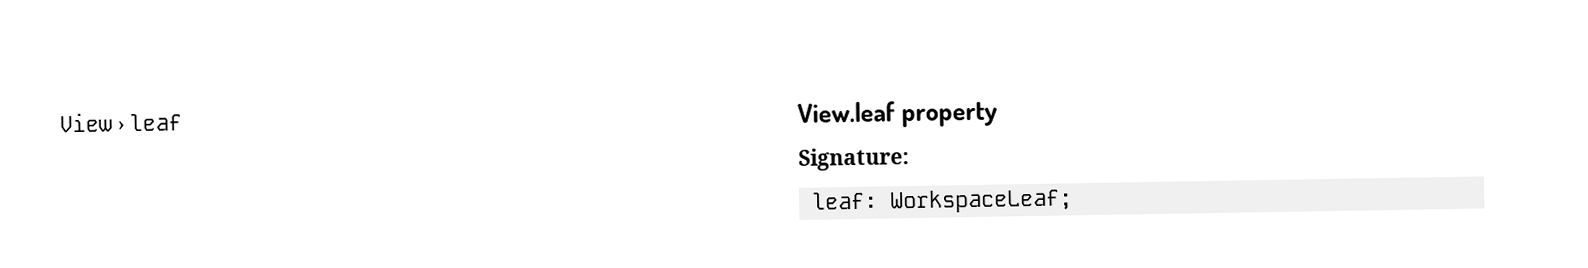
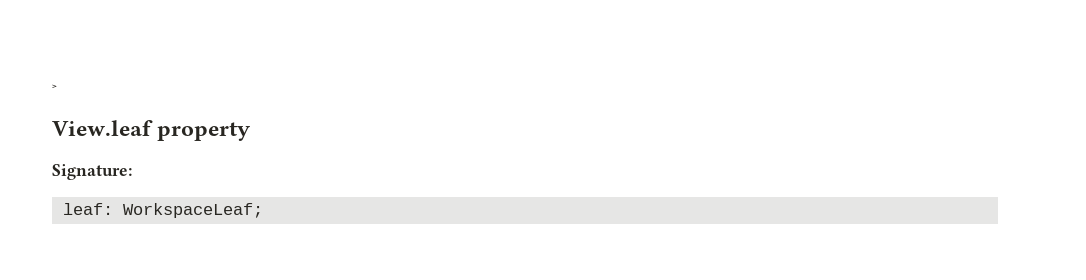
- View › leaf
+ ˲

